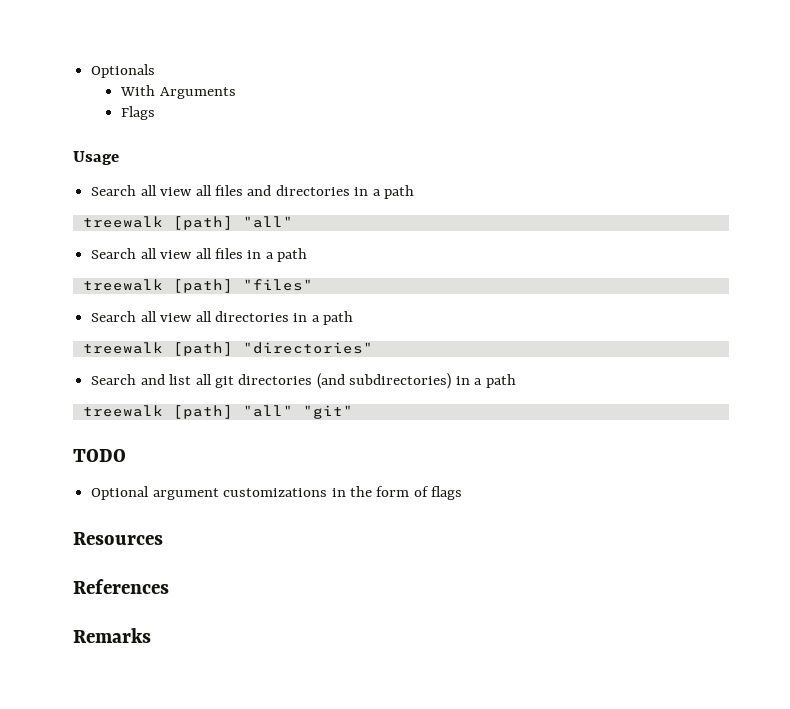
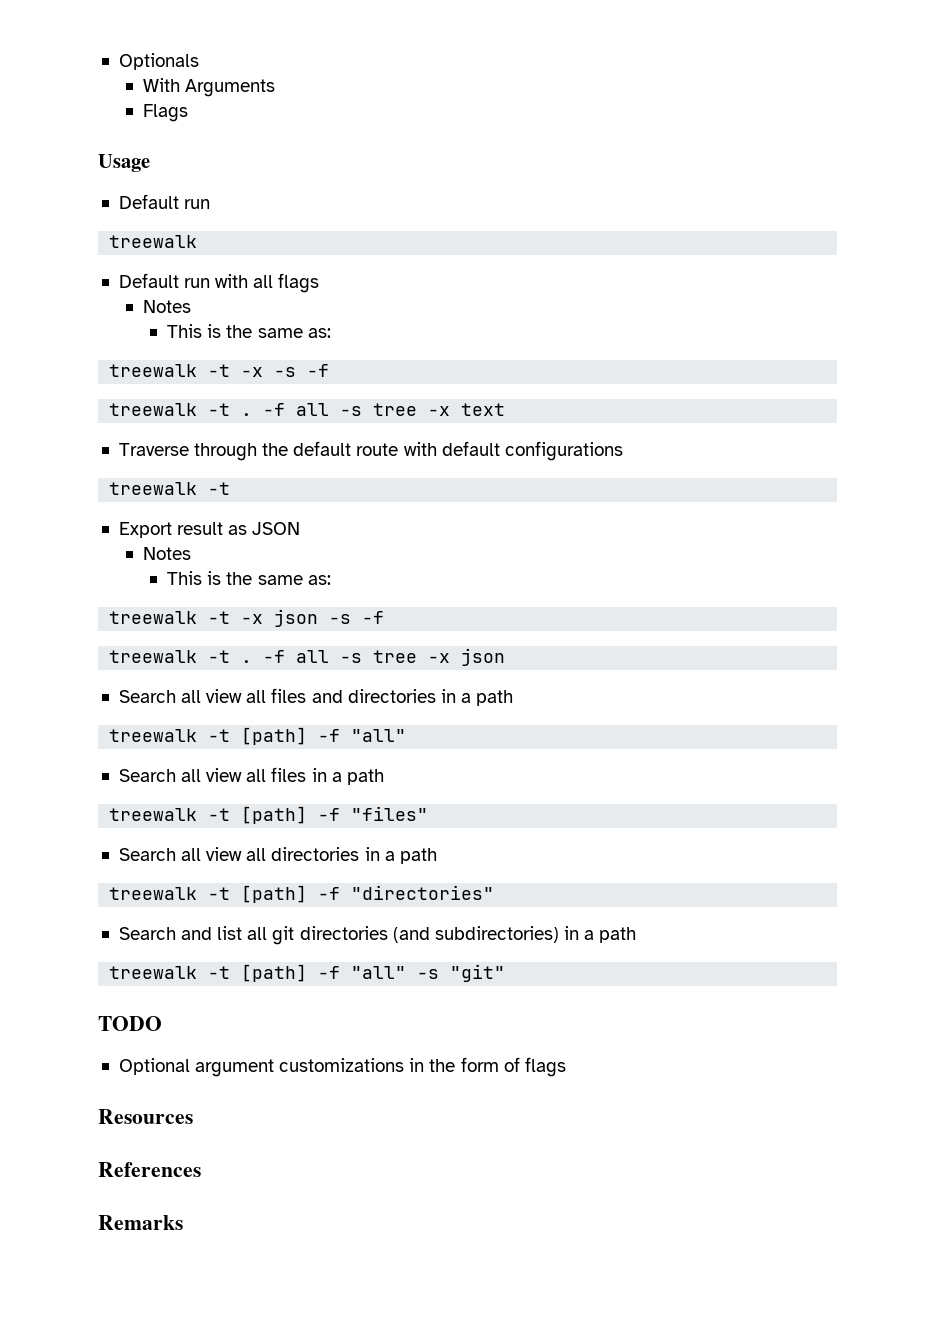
  Usage
+ Default run
+ treewalk
+ Default run with all flags
+ Notes
+ This is the same as:
+ treewalk -t -x -s -f
+ treewalk -t . -f all -s tree -x text
+ Traverse through the default route with default configurations
+ treewalk -t
+ Export result as JSON
+ Notes
+ This is the same as:
+ treewalk -t -x json -s -f
+ treewalk -t . -f all -s tree -x json
  Search all view all files and directories in a path
- treewalk [path] "all"
+ treewalk -t [path] -f "all"
- treewalk [path] "files"
+ treewalk -t [path] -f "files"
- treewalk [path] "directories"
+ treewalk -t [path] -f "directories"
- treewalk [path] "all" "git"
+ treewalk -t [path] -f "all" -s "git"

